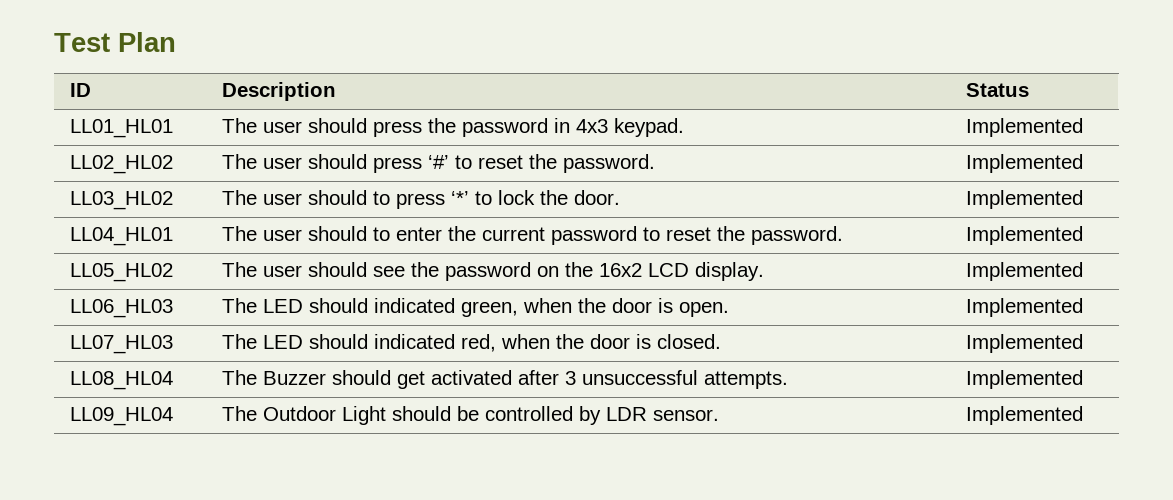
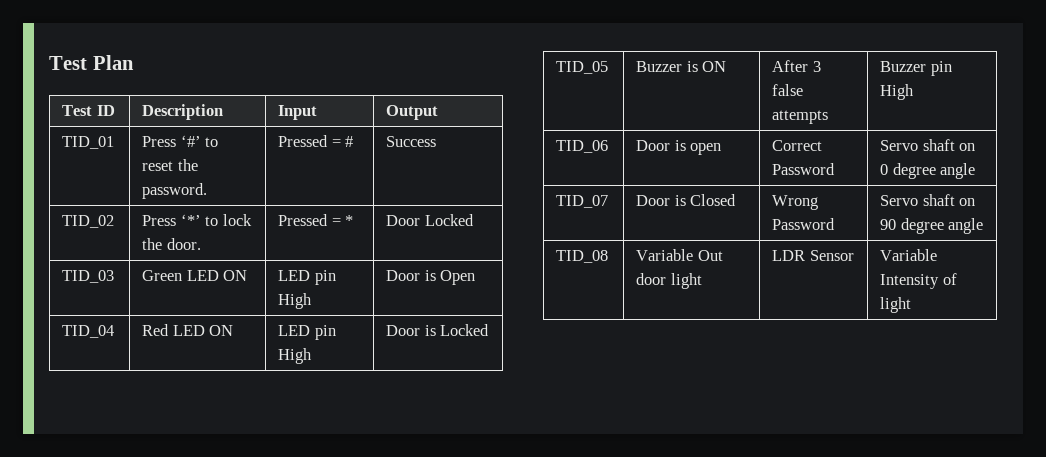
- ID | Description | Status
- LL01_HL01 | The user should press the password in 4x3 keypad. | Implemented
- LL02_HL02 | The user should press ‘#’ to reset the password. | Implemented
- LL03_HL02 | The user should to press ‘*’ to lock the door. | Implemented
- LL04_HL01 | The user should to enter the current password to reset the password. | Implemented
- LL05_HL02 | The user should see the password on the 16x2 LCD display. | Implemented
- LL06_HL03 | The LED should indicated green, when the door is open. | Implemented
- LL07_HL03 | The LED should indicated red, when the door is closed. | Implemented
- LL08_HL04 | The Buzzer should get activated after 3 unsuccessful attempts. | Implemented
- LL09_HL04 | The Outdoor Light should be controlled by LDR sensor. | Implemented
+ Test ID | Description | Input | Output
+ TID_01 | Press ‘#’ to reset the password. | Pressed = # | Success
+ TID_02 | Press ‘*’ to lock the door. | Pressed = * | Door Locked
+ TID_03 | Green LED ON | LED pin High | Door is Open
+ TID_04 | Red LED ON | LED pin High | Door is Locked
+ TID_05 | Buzzer is ON | After 3 false attempts | Buzzer pin High
+ TID_06 | Door is open | Correct Password | Servo shaft on 0 degree angle
+ TID_07 | Door is Closed | Wrong Password | Servo shaft on 90 degree angle
+ TID_08 | Variable Out door light | LDR Sensor | Variable Intensity of light

